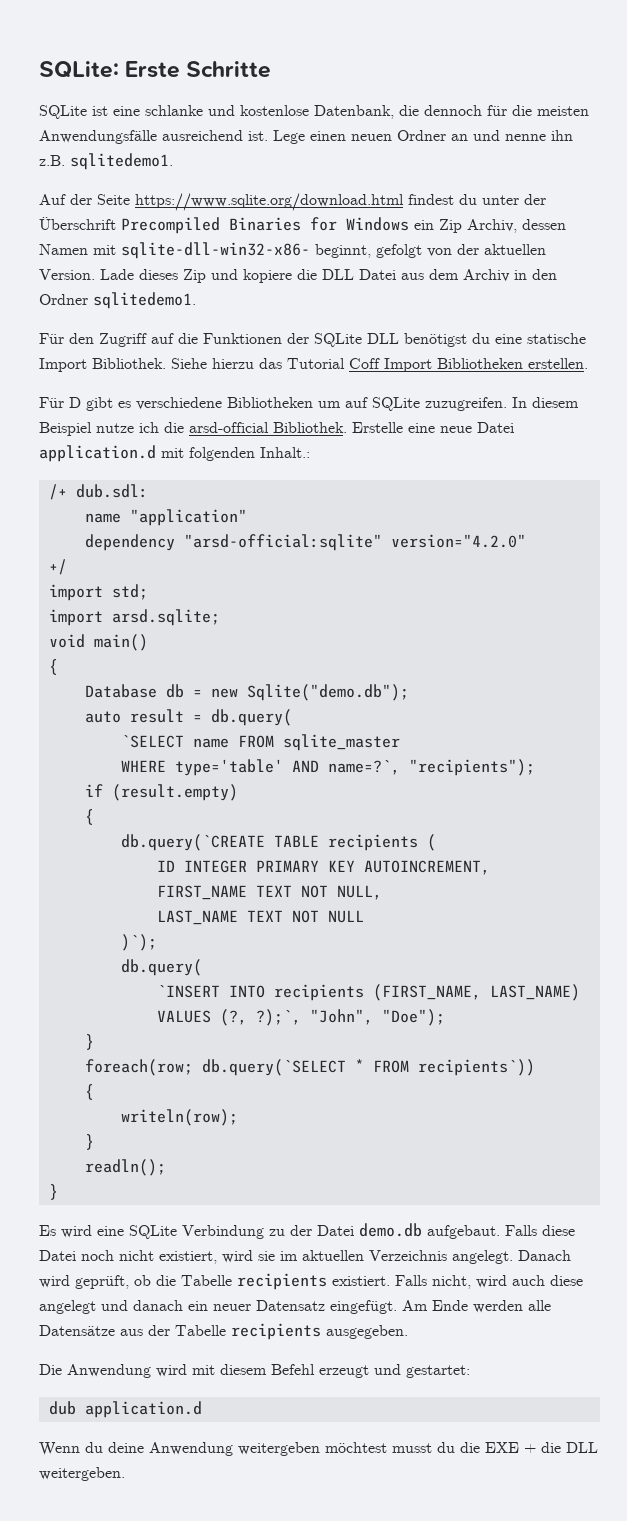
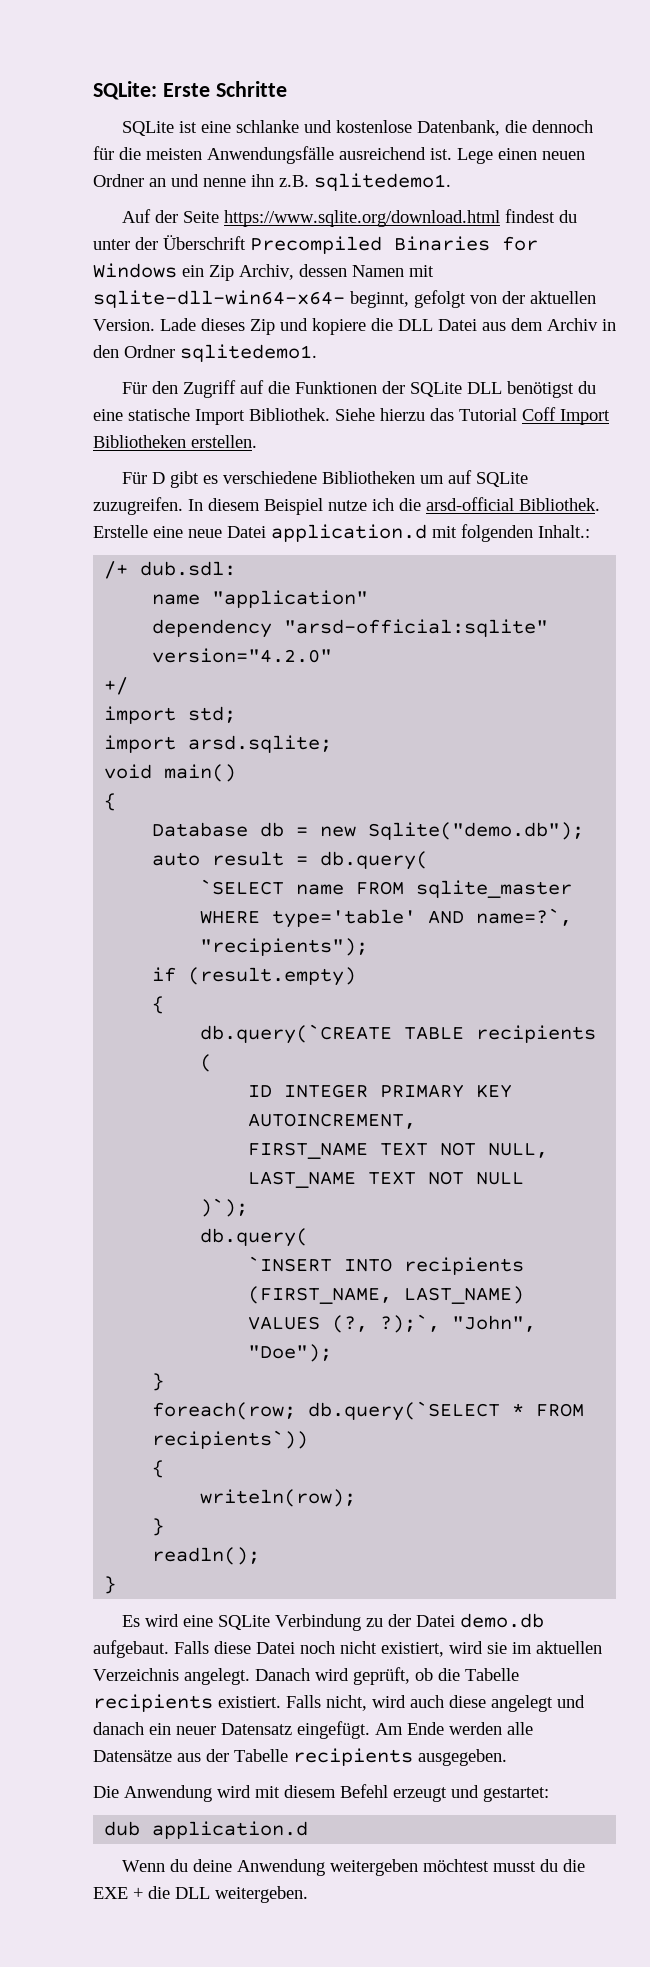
- Auf der Seite https://www.sqlite.org/download.html findest du unter der Überschrift Precompiled Binaries for Windows ein Zip Archiv, dessen Namen mit sqlite-dll-win32-x86- beginnt, gefolgt von der aktuellen Version.
+ Auf der Seite https://www.sqlite.org/download.html findest du unter der Überschrift Precompiled Binaries for Windows ein Zip Archiv, dessen Namen mit sqlite-dll-win64-x64- beginnt, gefolgt von der aktuellen Version.

